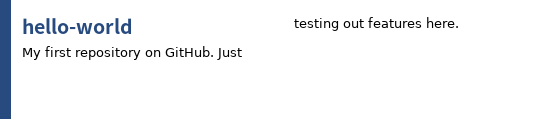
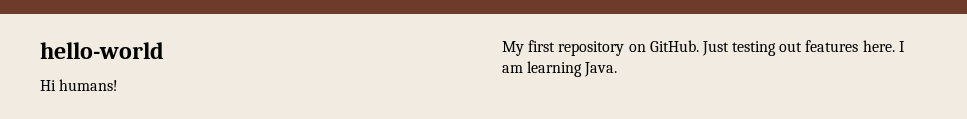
+ Hi humans!
+ I am learning Java.

